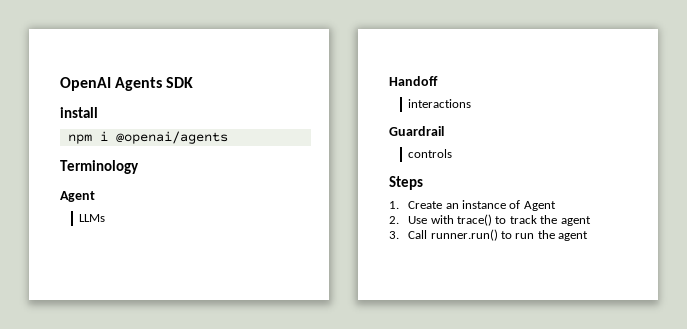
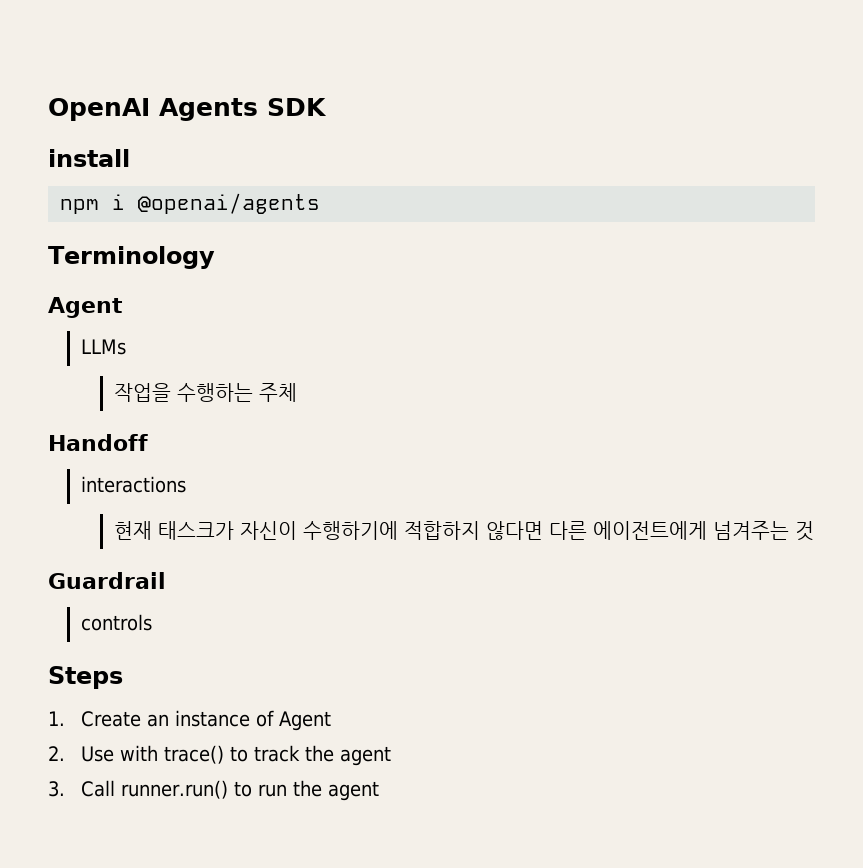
+ 작업을 수행하는 주체
+ 현재 태스크가 자신이 수행하기에 적합하지 않다면 다른 에이전트에게 넘겨주는 것

